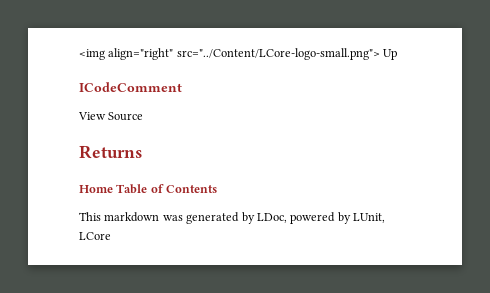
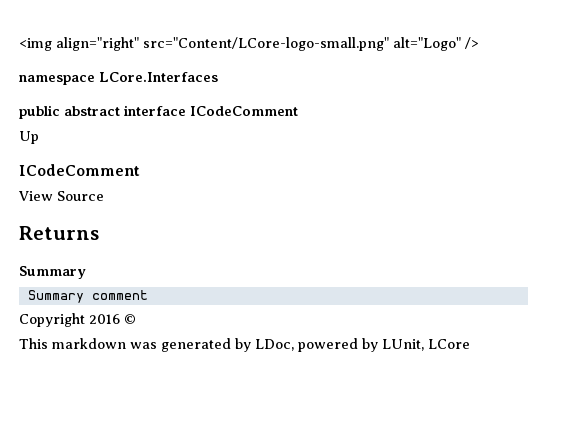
- <img align="right" src="../Content/LCore-logo-small.png"> Up
+ <img align="right" src="Content/LCore-logo-small.png" alt="Logo" />
+ namespace LCore.Interfaces
+ public abstract interface ICodeComment
+ Up
  Returns
- Home Table of Contents
+ Summary
+ Summary comment
+ Copyright 2016 ©

